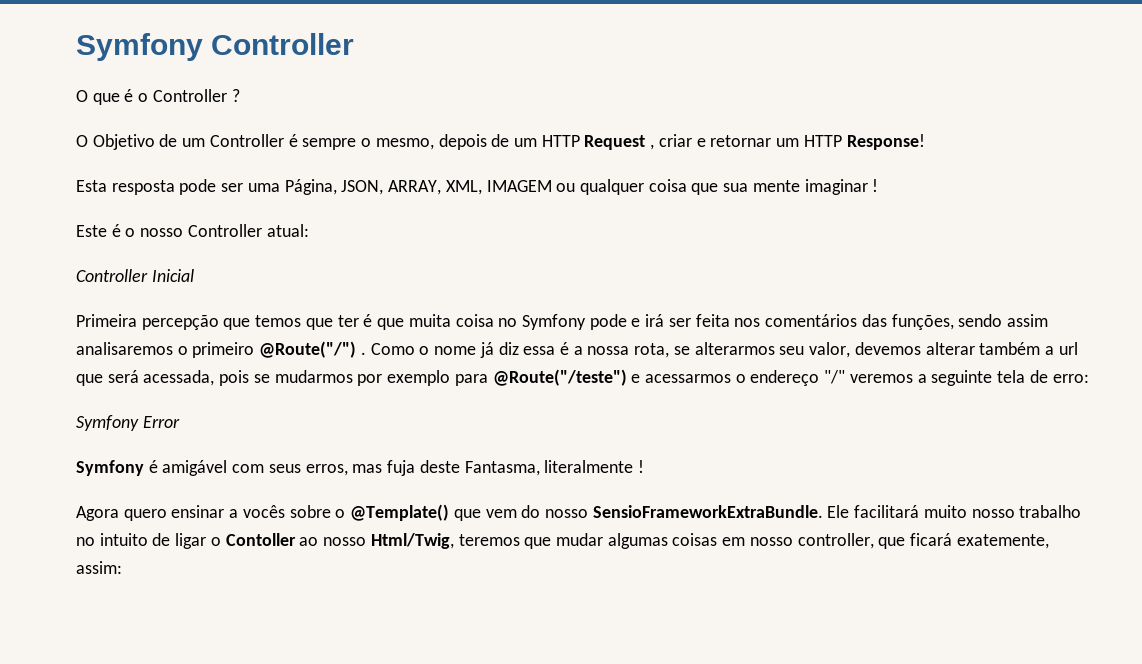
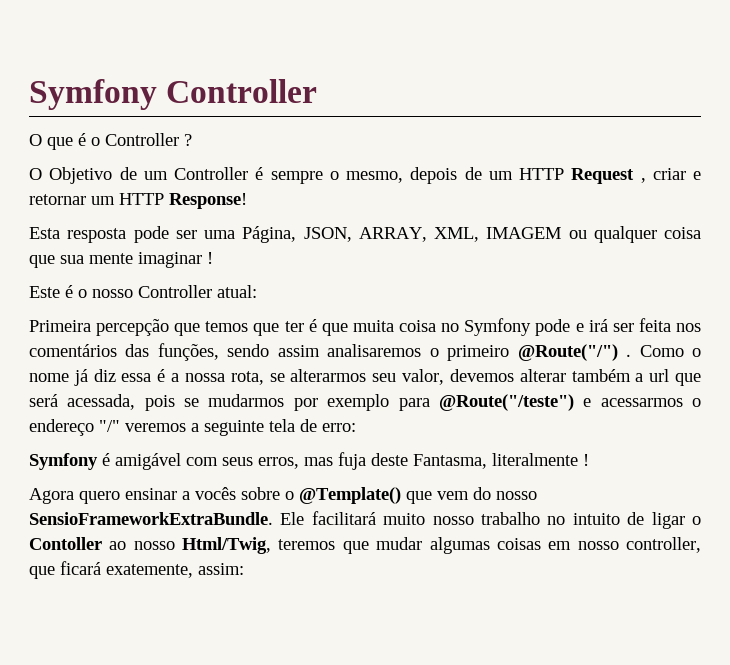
- Controller Inicial
- Symfony Error

